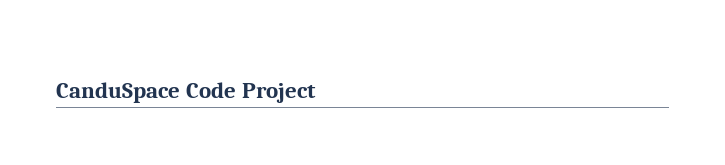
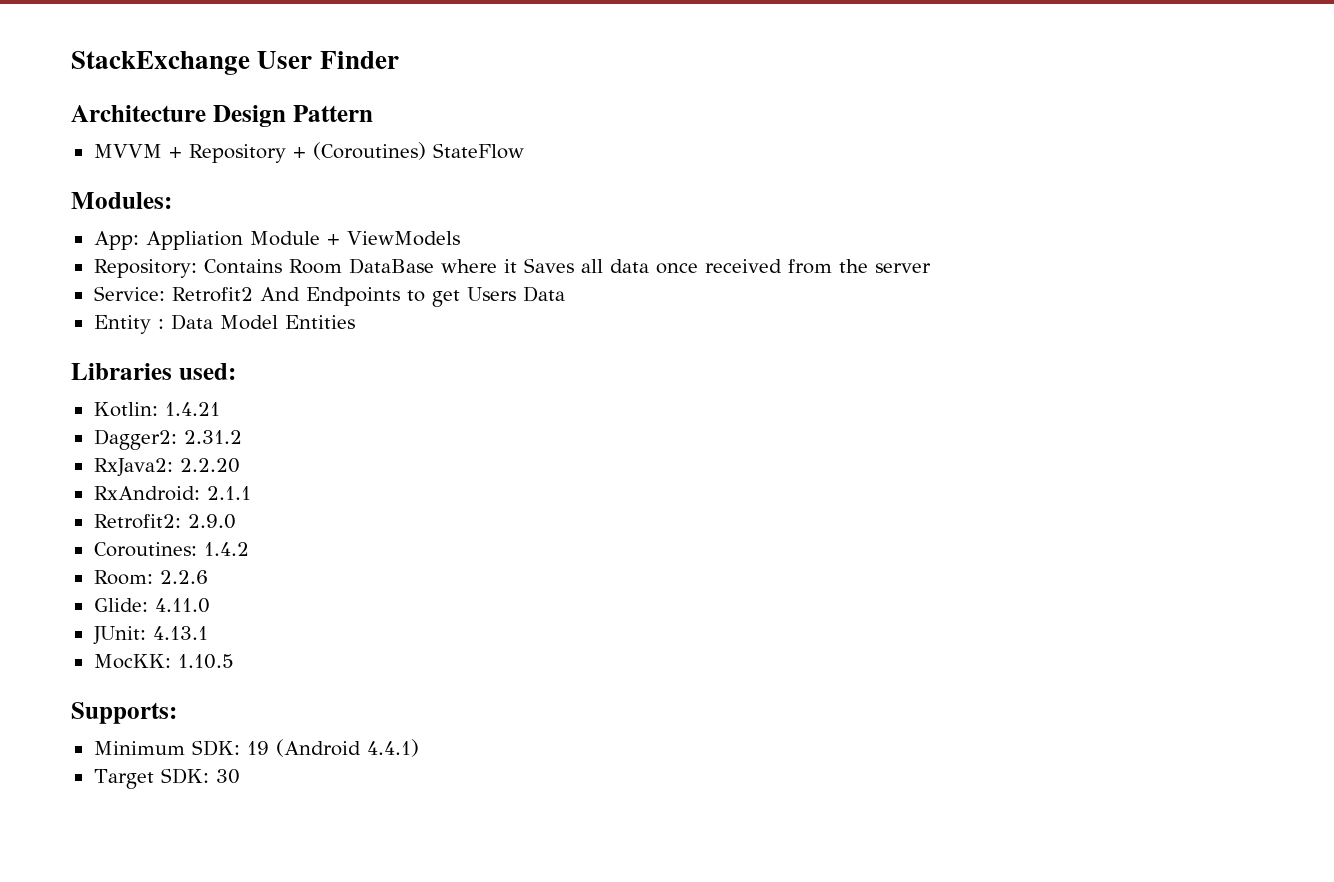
- CanduSpace Code Project
+ StackExchange User Finder
+ Architecture Design Pattern
+ MVVM + Repository + (Coroutines) StateFlow
+ Modules:
+ App: Appliation Module + ViewModels
+ Repository: Contains Room DataBase where it Saves all data once received from the server
+ Service: Retrofit2 And Endpoints to get Users Data
+ Entity : Data Model Entities
+ Libraries used:
+ Kotlin: 1.4.21
+ Dagger2: 2.31.2
+ RxJava2: 2.2.20
+ RxAndroid: 2.1.1
+ Retrofit2: 2.9.0
+ Coroutines: 1.4.2
+ Room: 2.2.6
+ Glide: 4.11.0
+ JUnit: 4.13.1
+ MocKK: 1.10.5
+ Supports:
+ Minimum SDK: 19 (Android 4.4.1)
+ Target SDK: 30

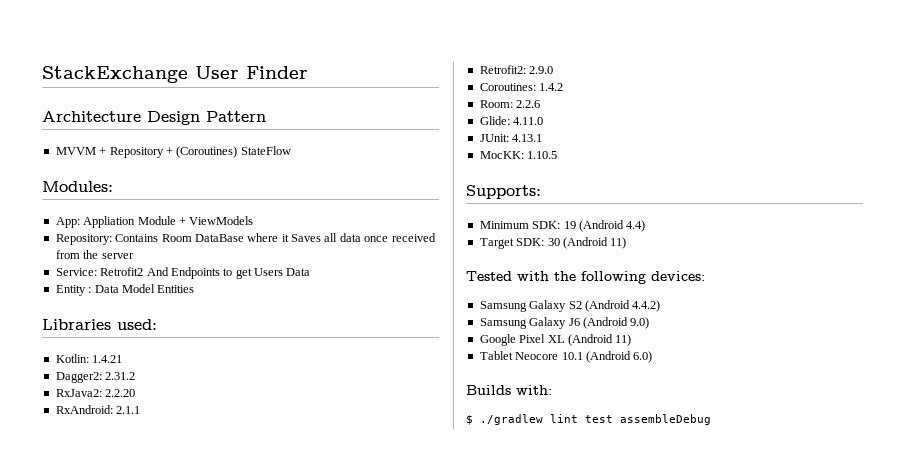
- Minimum SDK: 19 (Android 4.4.1)
+ Minimum SDK: 19 (Android 4.4)
- Target SDK: 30
+ Target SDK: 30 (Android 11)
+ Tested with the following devices:
+ Samsung Galaxy S2 (Android 4.4.2)
+ Samsung Galaxy J6 (Android 9.0)
+ Google Pixel XL (Android 11)
+ Tablet Neocore 10.1 (Android 6.0)
+ Builds with:
+ $ ./gradlew lint test assembleDebug

